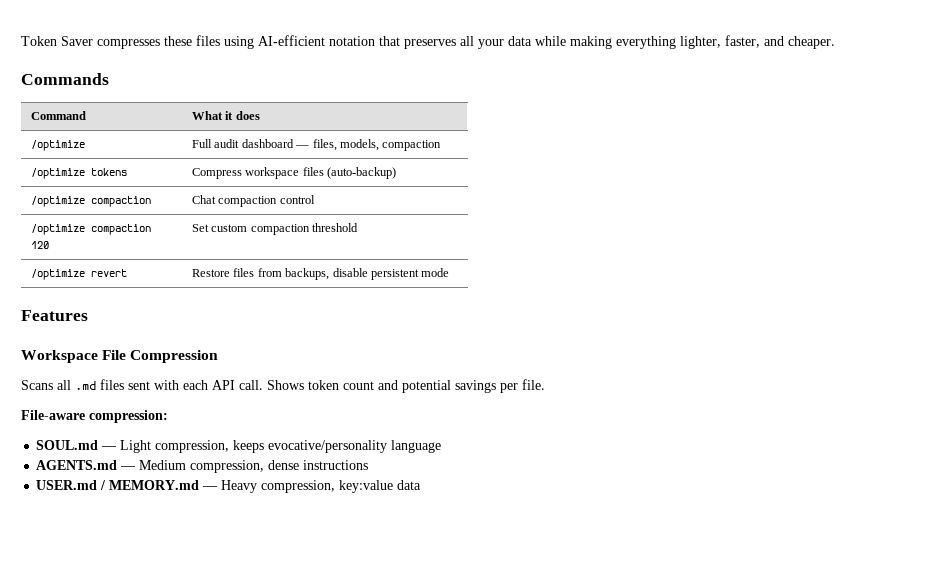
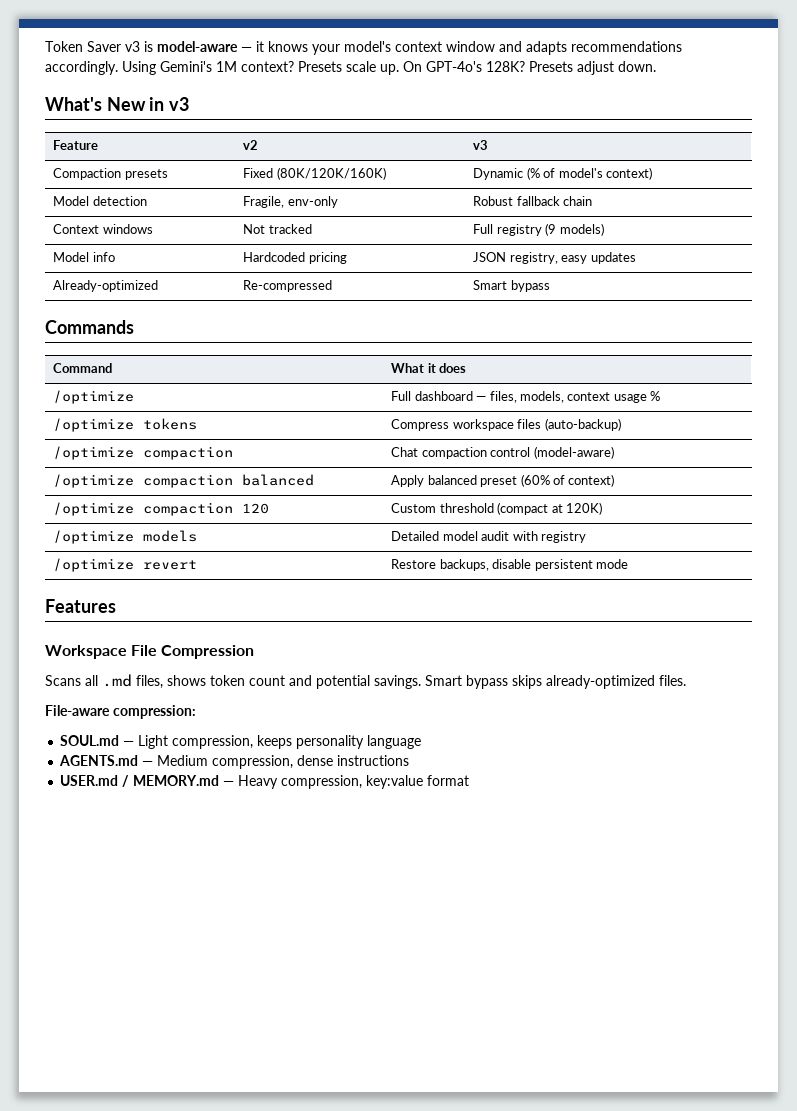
- Token Saver compresses these files using AI-efficient notation that preserves all your data while making everything lighter, faster, and cheaper.
+ Token Saver v3 is model-aware — it knows your model's context window and adapts recommendations accordingly. Using Gemini's 1M context? Presets scale up. On GPT-4o's 128K? Presets adjust down.
+ What's New in v3
+ Feature | v2 | v3
+ Compaction presets | Fixed (80K/120K/160K) | Dynamic (% of model's context)
+ Model detection | Fragile, env-only | Robust fallback chain
+ Context windows | Not tracked | Full registry (9 models)
+ Model info | Hardcoded pricing | JSON registry, easy updates
+ Already-optimized | Re-compressed | Smart bypass
- /optimize | Full audit dashboard — files, models, compaction
+ /optimize | Full dashboard — files, models, context usage %
- /optimize compaction | Chat compaction control
- /optimize compaction 120 | Set custom compaction threshold
+ /optimize compaction | Chat compaction control (model-aware)
+ /optimize compaction balanced | Apply balanced preset (60% of context)
+ /optimize compaction 120 | Custom threshold (compact at 120K)
+ /optimize models | Detailed model audit with registry
- /optimize revert | Restore files from backups, disable persistent mode
+ /optimize revert | Restore backups, disable persistent mode
- Scans all .md files sent with each API call. Shows token count and potential savings per file.
+ Scans all .md files, shows token count and potential savings. Smart bypass skips already-optimized files.
- SOUL.md — Light compression, keeps evocative/personality language
+ SOUL.md — Light compression, keeps personality language
- USER.md / MEMORY.md — Heavy compression, key:value data
+ USER.md / MEMORY.md — Heavy compression, key:value format

